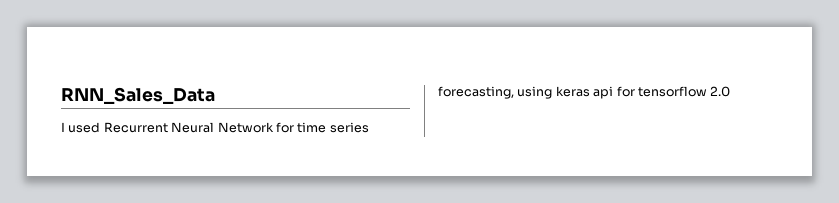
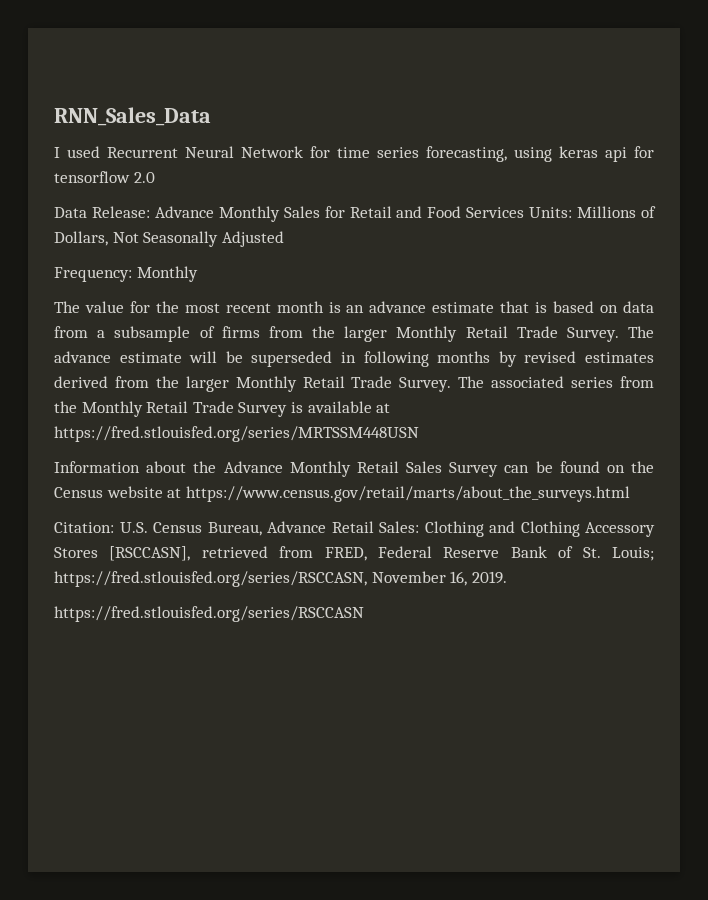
+ Data Release: Advance Monthly Sales for Retail and Food Services Units: Millions of Dollars, Not Seasonally Adjusted
+ Frequency: Monthly
+ The value for the most recent month is an advance estimate that is based on data from a subsample of firms from the larger Monthly Retail Trade Survey. The advance estimate will be superseded in following months by revised estimates derived from the larger Monthly Retail Trade Survey. The associated series from the Monthly Retail Trade Survey is available at https://fred.stlouisfed.org/series/MRTSSM448USN
+ Information about the Advance Monthly Retail Sales Survey can be found on the Census website at https://www.census.gov/retail/marts/about_the_surveys.html
+ Citation: U.S. Census Bureau, Advance Retail Sales: Clothing and Clothing Accessory Stores [RSCCASN], retrieved from FRED, Federal Reserve Bank of St. Louis; https://fred.stlouisfed.org/series/RSCCASN, November 16, 2019.
+ https://fred.stlouisfed.org/series/RSCCASN

